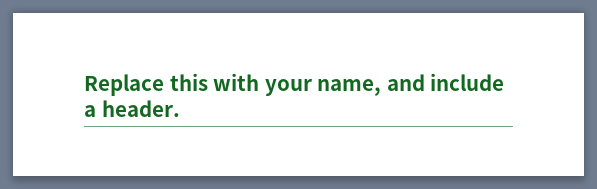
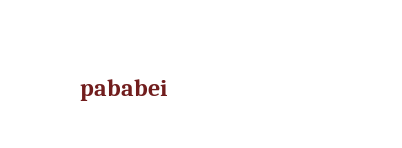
- Replace this with your name, and include a header.
+ pababei

